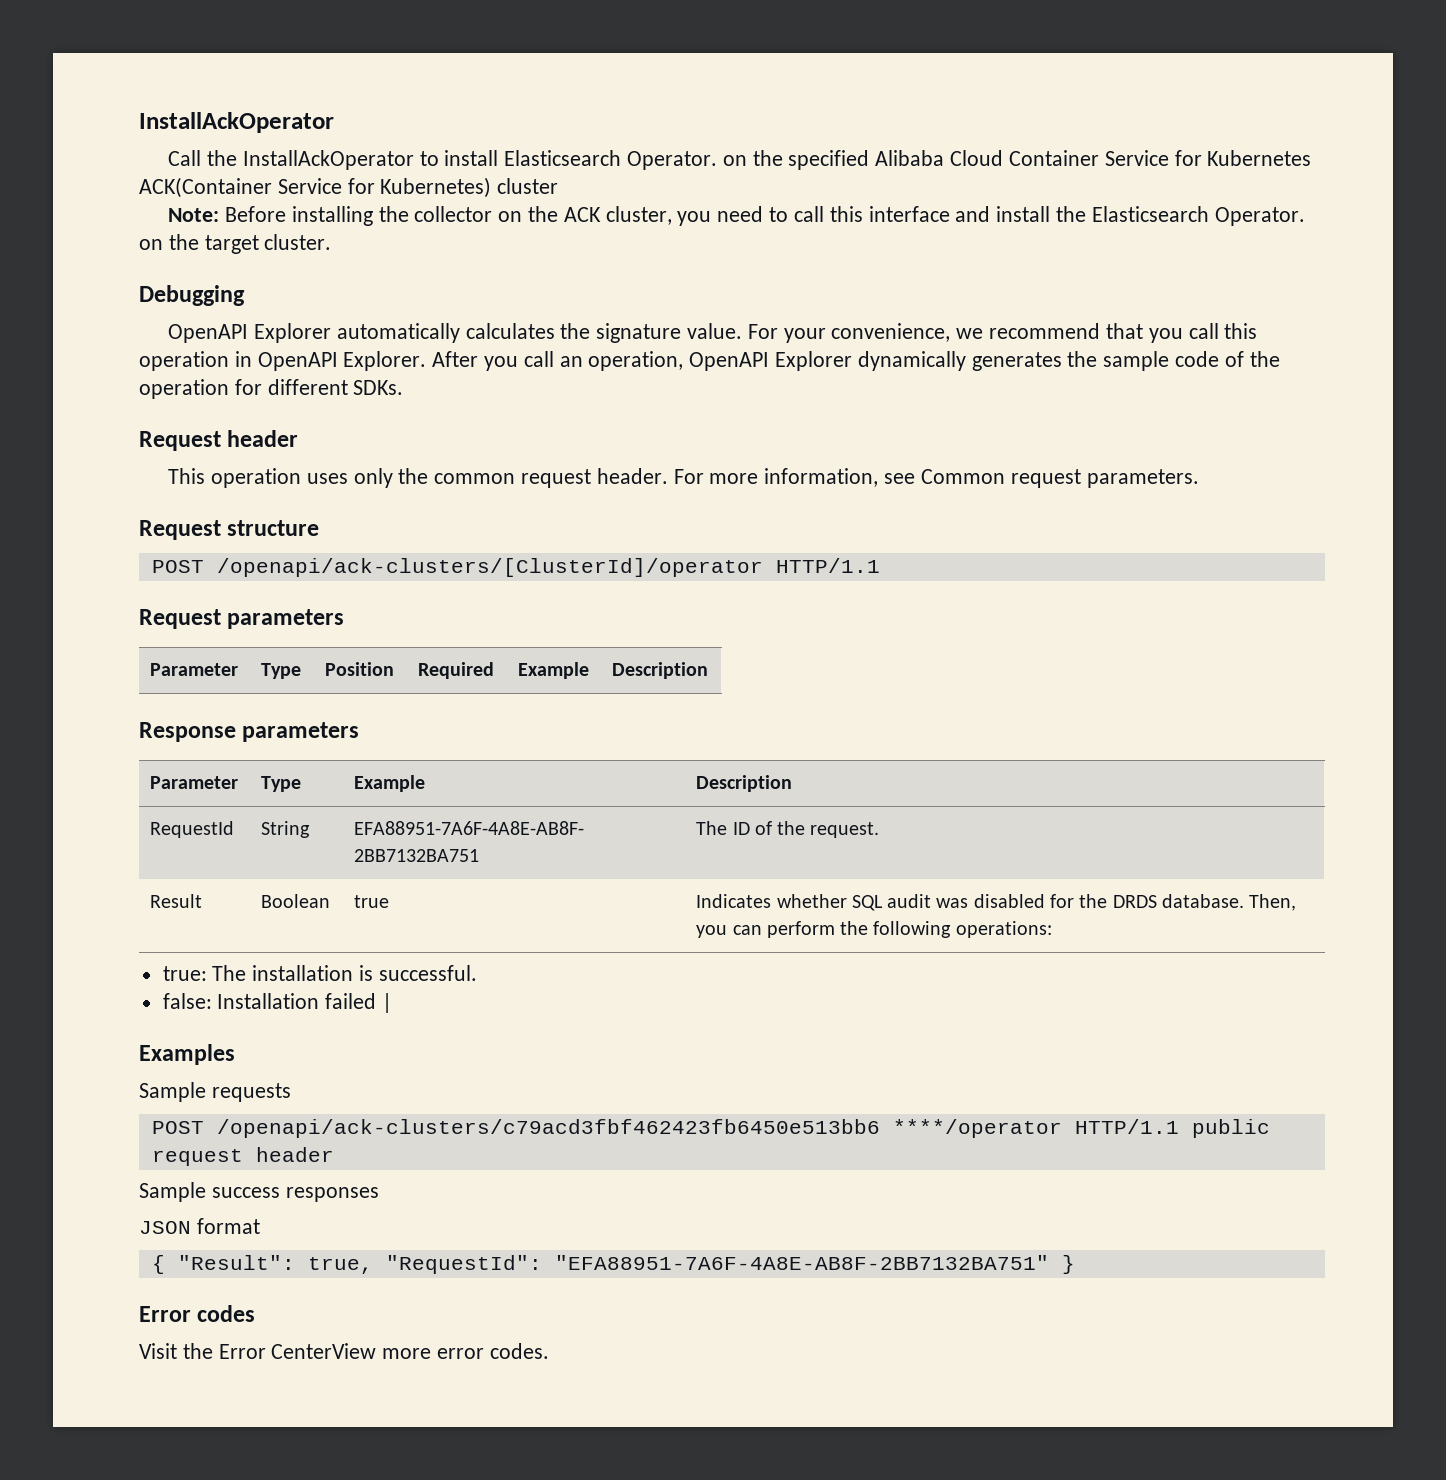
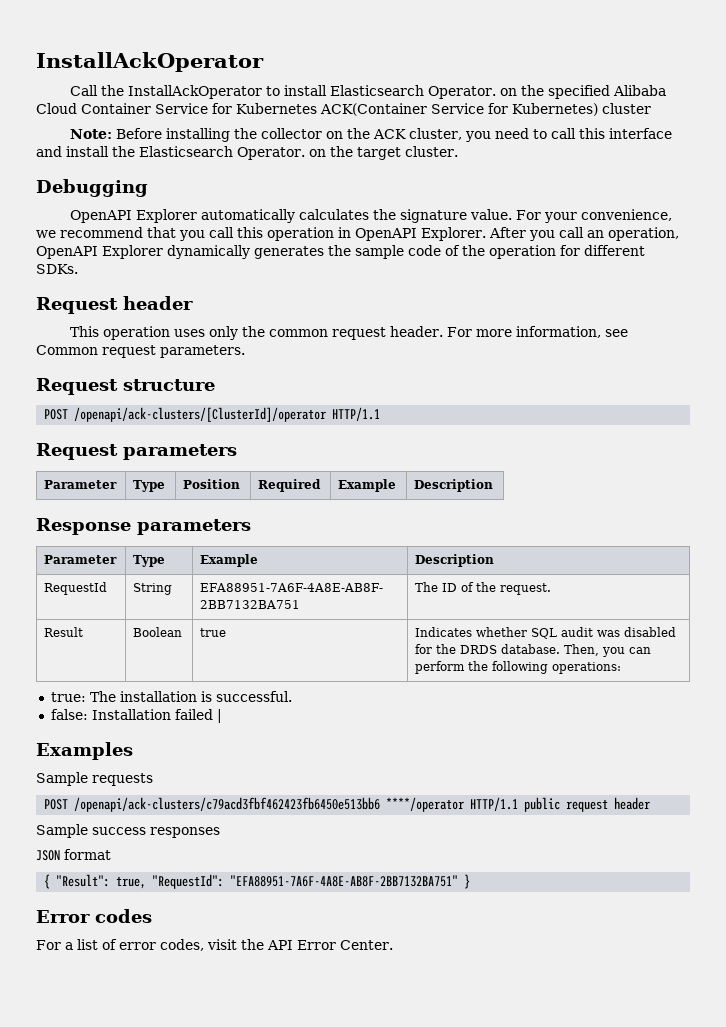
- Visit the Error CenterView more error codes.
+ For a list of error codes, visit the API Error Center.

